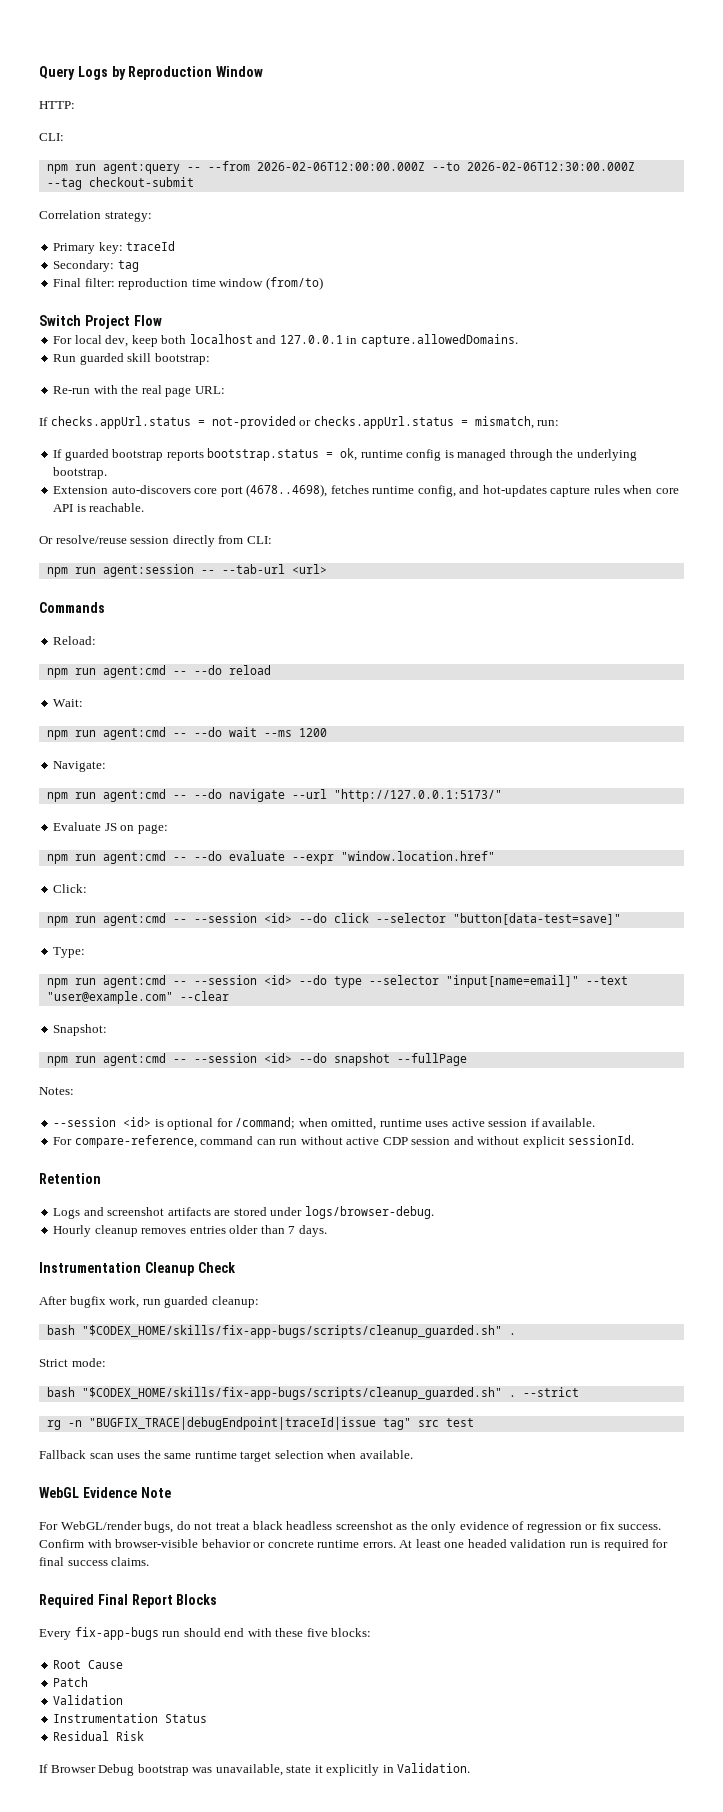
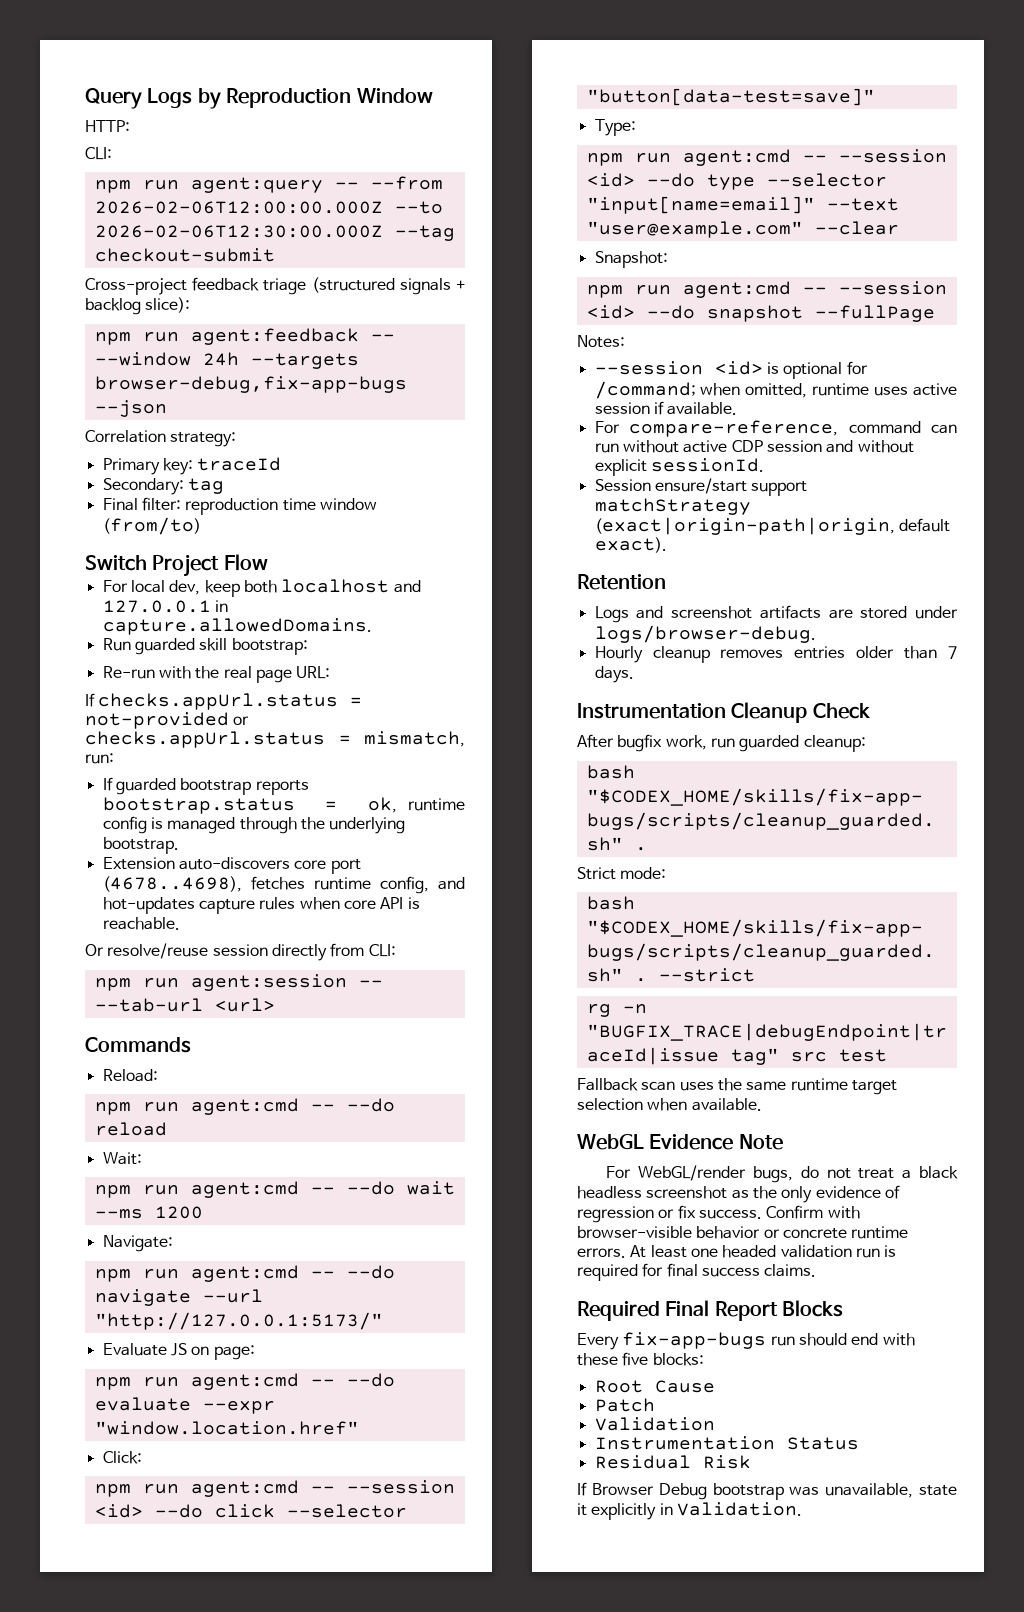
+ Cross-project feedback triage (structured signals + backlog slice):
+ npm run agent:feedback -- --window 24h --targets browser-debug,fix-app-bugs --json
+ Session ensure/start support matchStrategy (exact|origin-path|origin, default exact).

